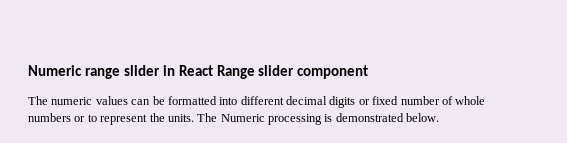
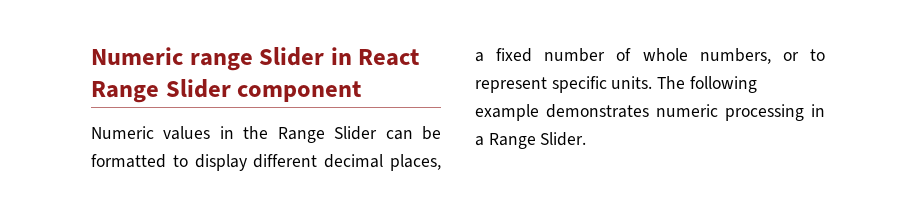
- Numeric range slider in React Range slider component
+ Numeric range Slider in React Range Slider component
- The numeric values can be formatted into different decimal digits or fixed number of whole numbers or to represent the units.
+ Numeric values in the Range Slider can be formatted to display different decimal places, a fixed number of whole numbers, or to represent specific units.
- The Numeric processing is demonstrated below.
+ The following example demonstrates numeric processing in a Range Slider.

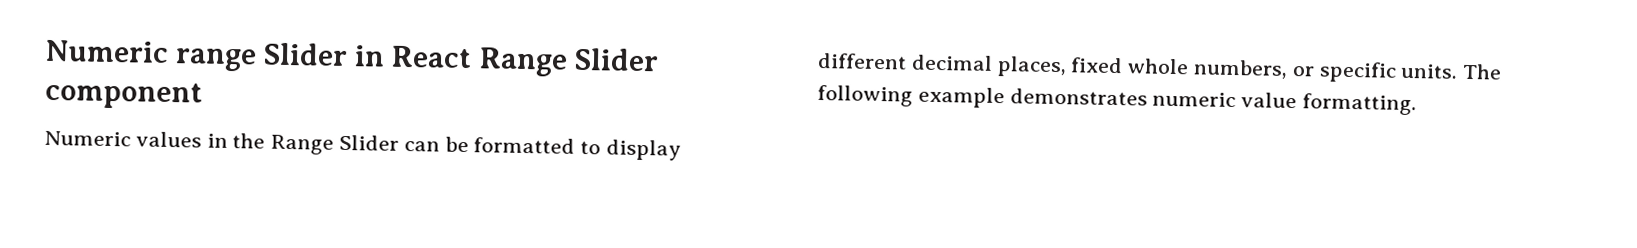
- Numeric values in the Range Slider can be formatted to display different decimal places, a fixed number of whole numbers, or to represent specific units.
+ Numeric values in the Range Slider can be formatted to display different decimal places, fixed whole numbers, or specific units.
- The following example demonstrates numeric processing in a Range Slider.
+ The following example demonstrates numeric value formatting.

